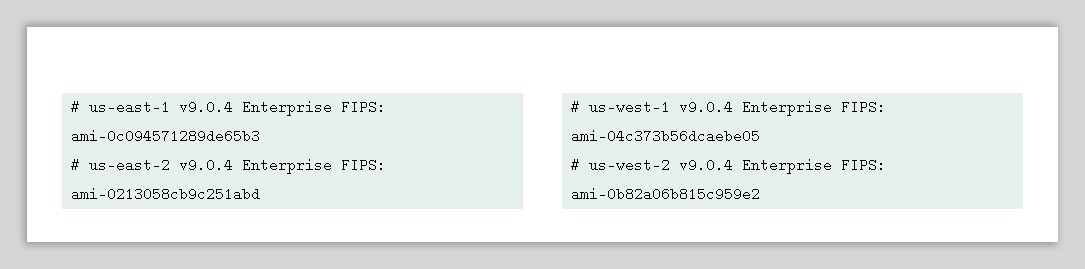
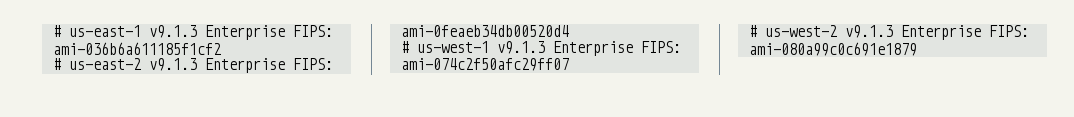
- # us-east-1 v9.0.4 Enterprise FIPS: ami-0c094571289de65b3
+ # us-east-1 v9.1.3 Enterprise FIPS: ami-036b6a611185f1cf2
- # us-east-2 v9.0.4 Enterprise FIPS: ami-0213058cb9c251abd
+ # us-east-2 v9.1.3 Enterprise FIPS: ami-0feaeb34db00520d4
- # us-west-1 v9.0.4 Enterprise FIPS: ami-04c373b56dcaebe05
+ # us-west-1 v9.1.3 Enterprise FIPS: ami-074c2f50afc29ff07
- # us-west-2 v9.0.4 Enterprise FIPS: ami-0b82a06b815c959e2
+ # us-west-2 v9.1.3 Enterprise FIPS: ami-080a99c0c691e1879

